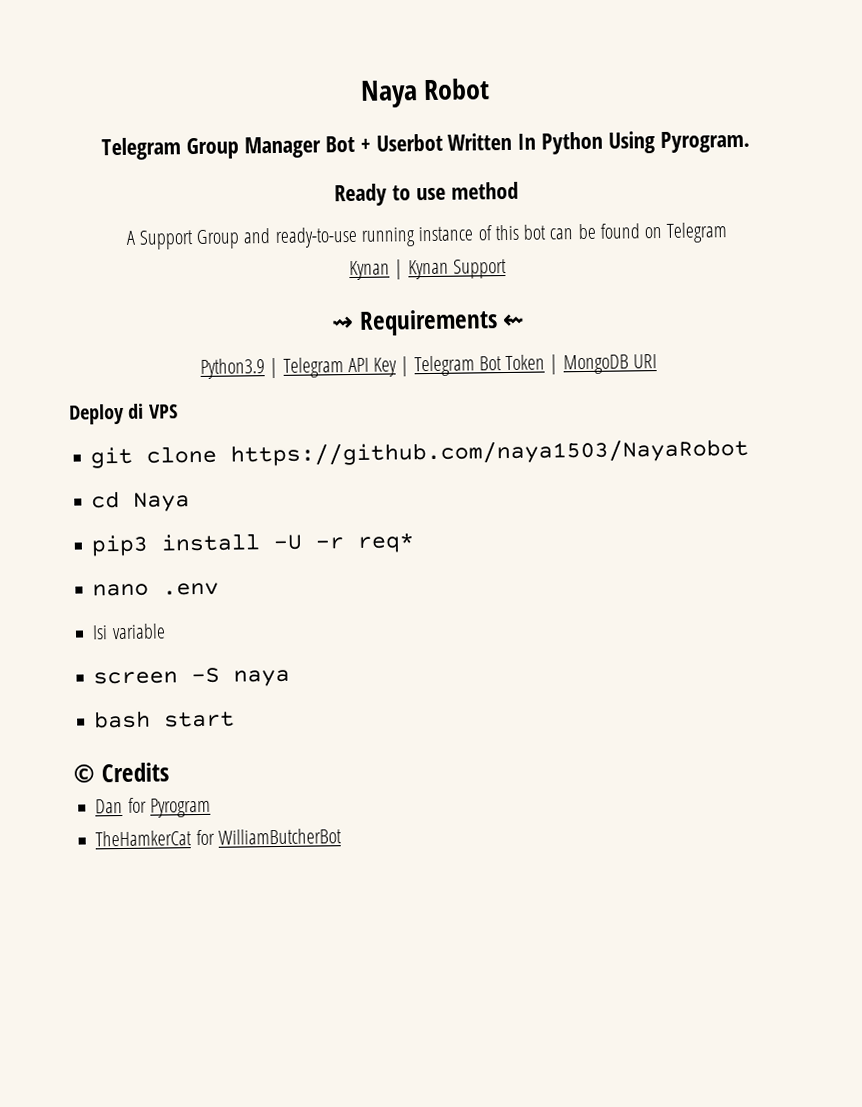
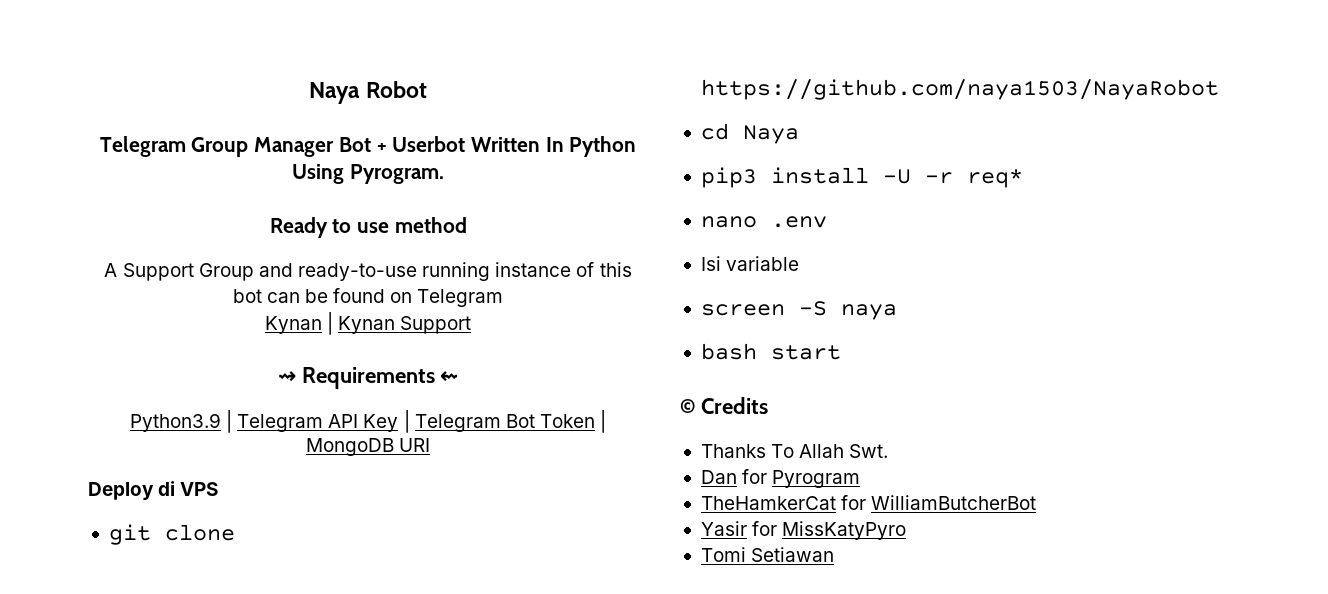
+ Thanks To Allah Swt.
+ Yasir for MissKatyPyro
+ Tomi Setiawan

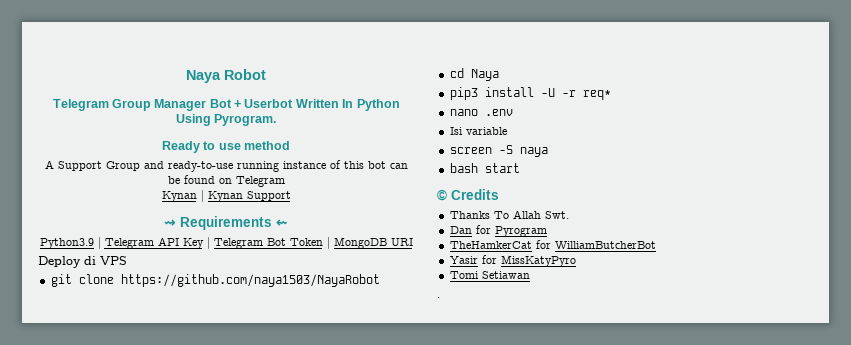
+ .

